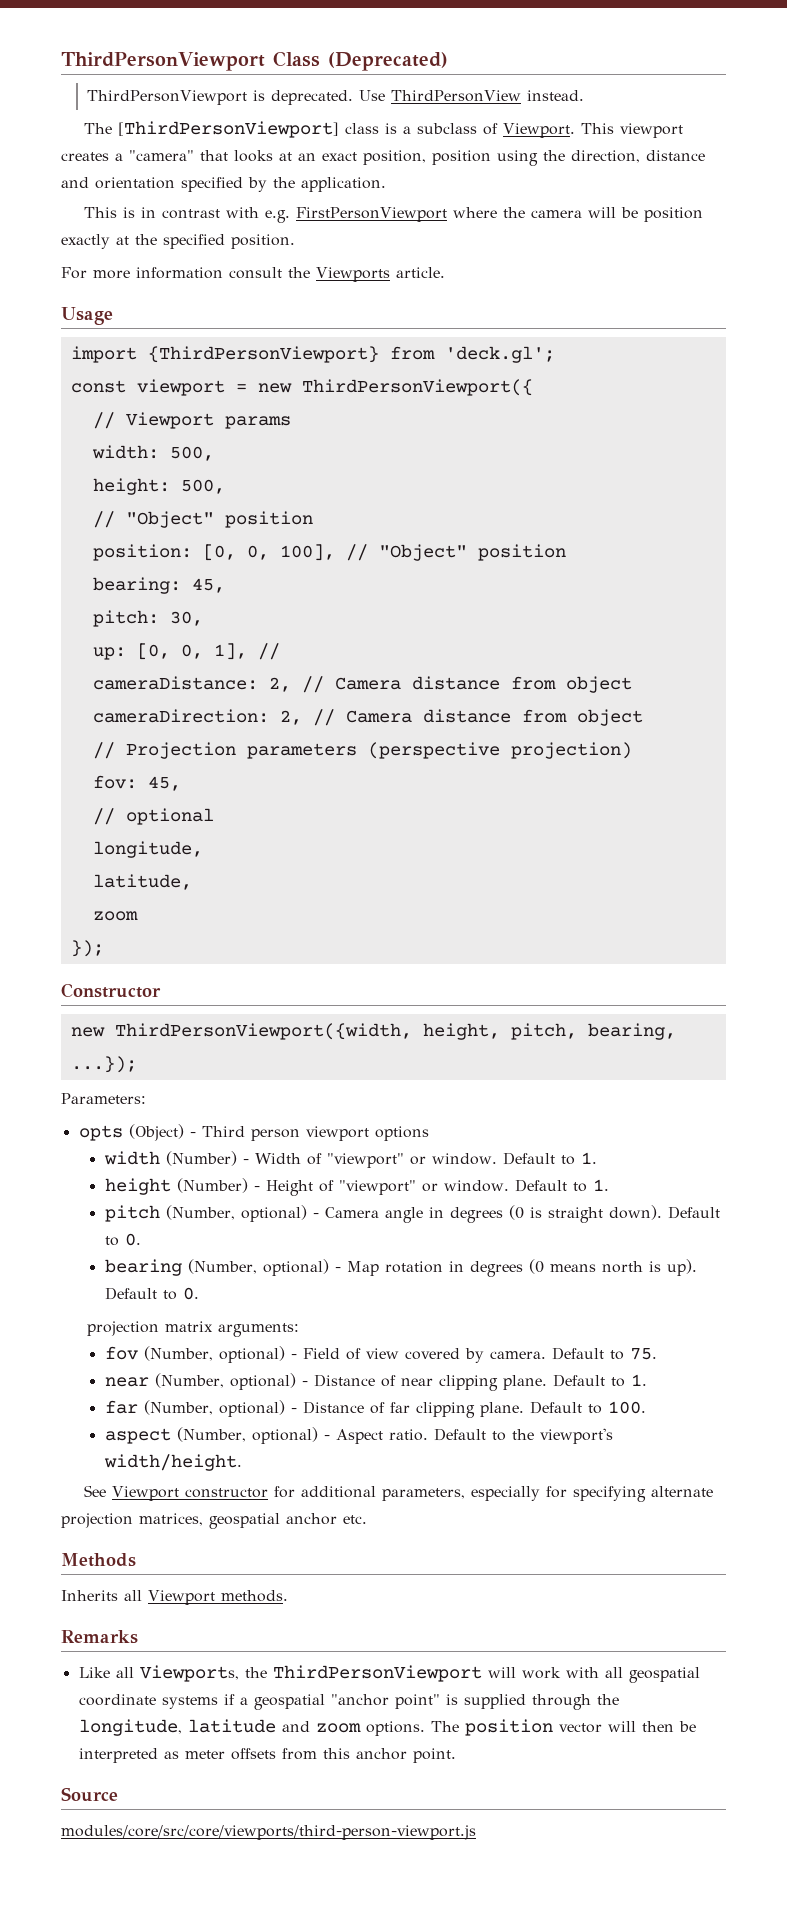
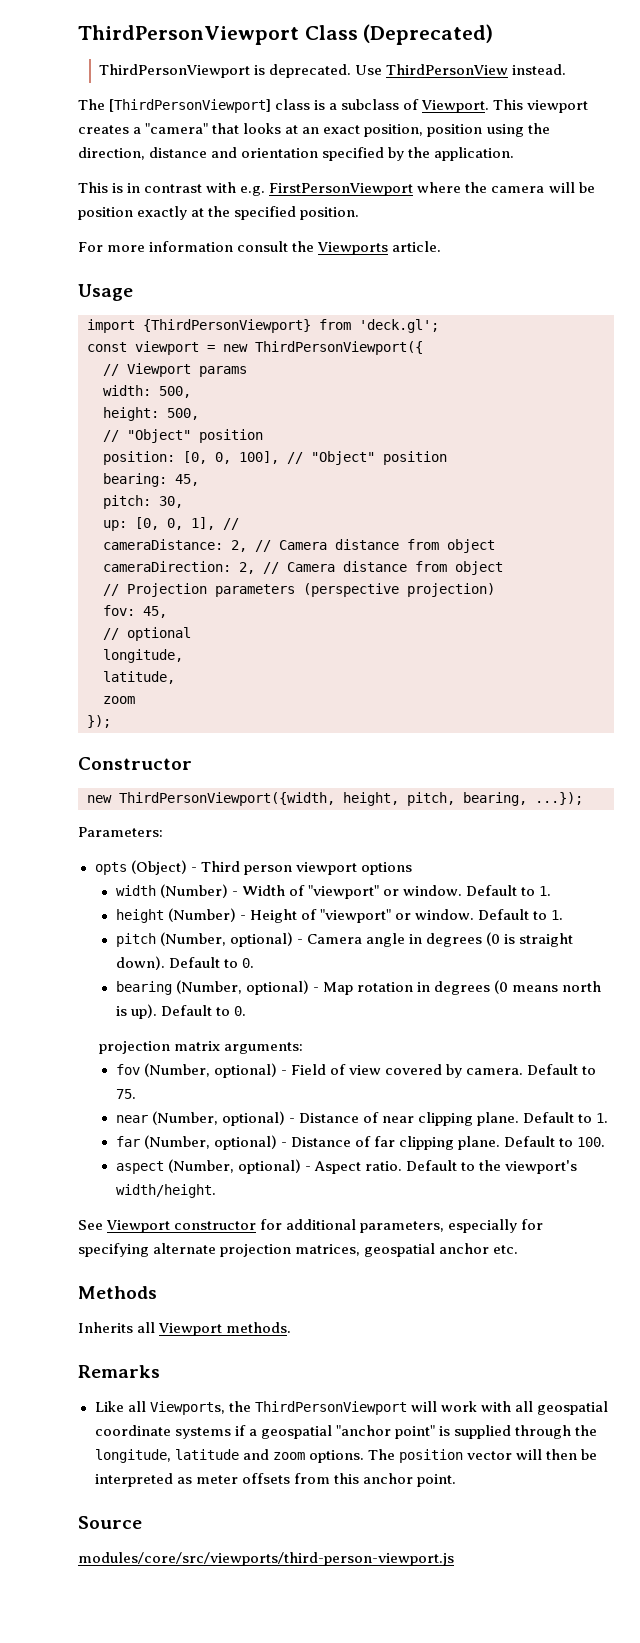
- modules/core/src/core/viewports/third-person-viewport.js
+ modules/core/src/viewports/third-person-viewport.js

